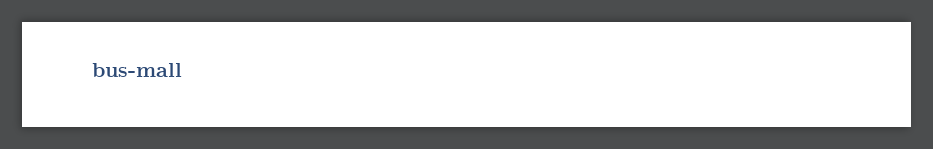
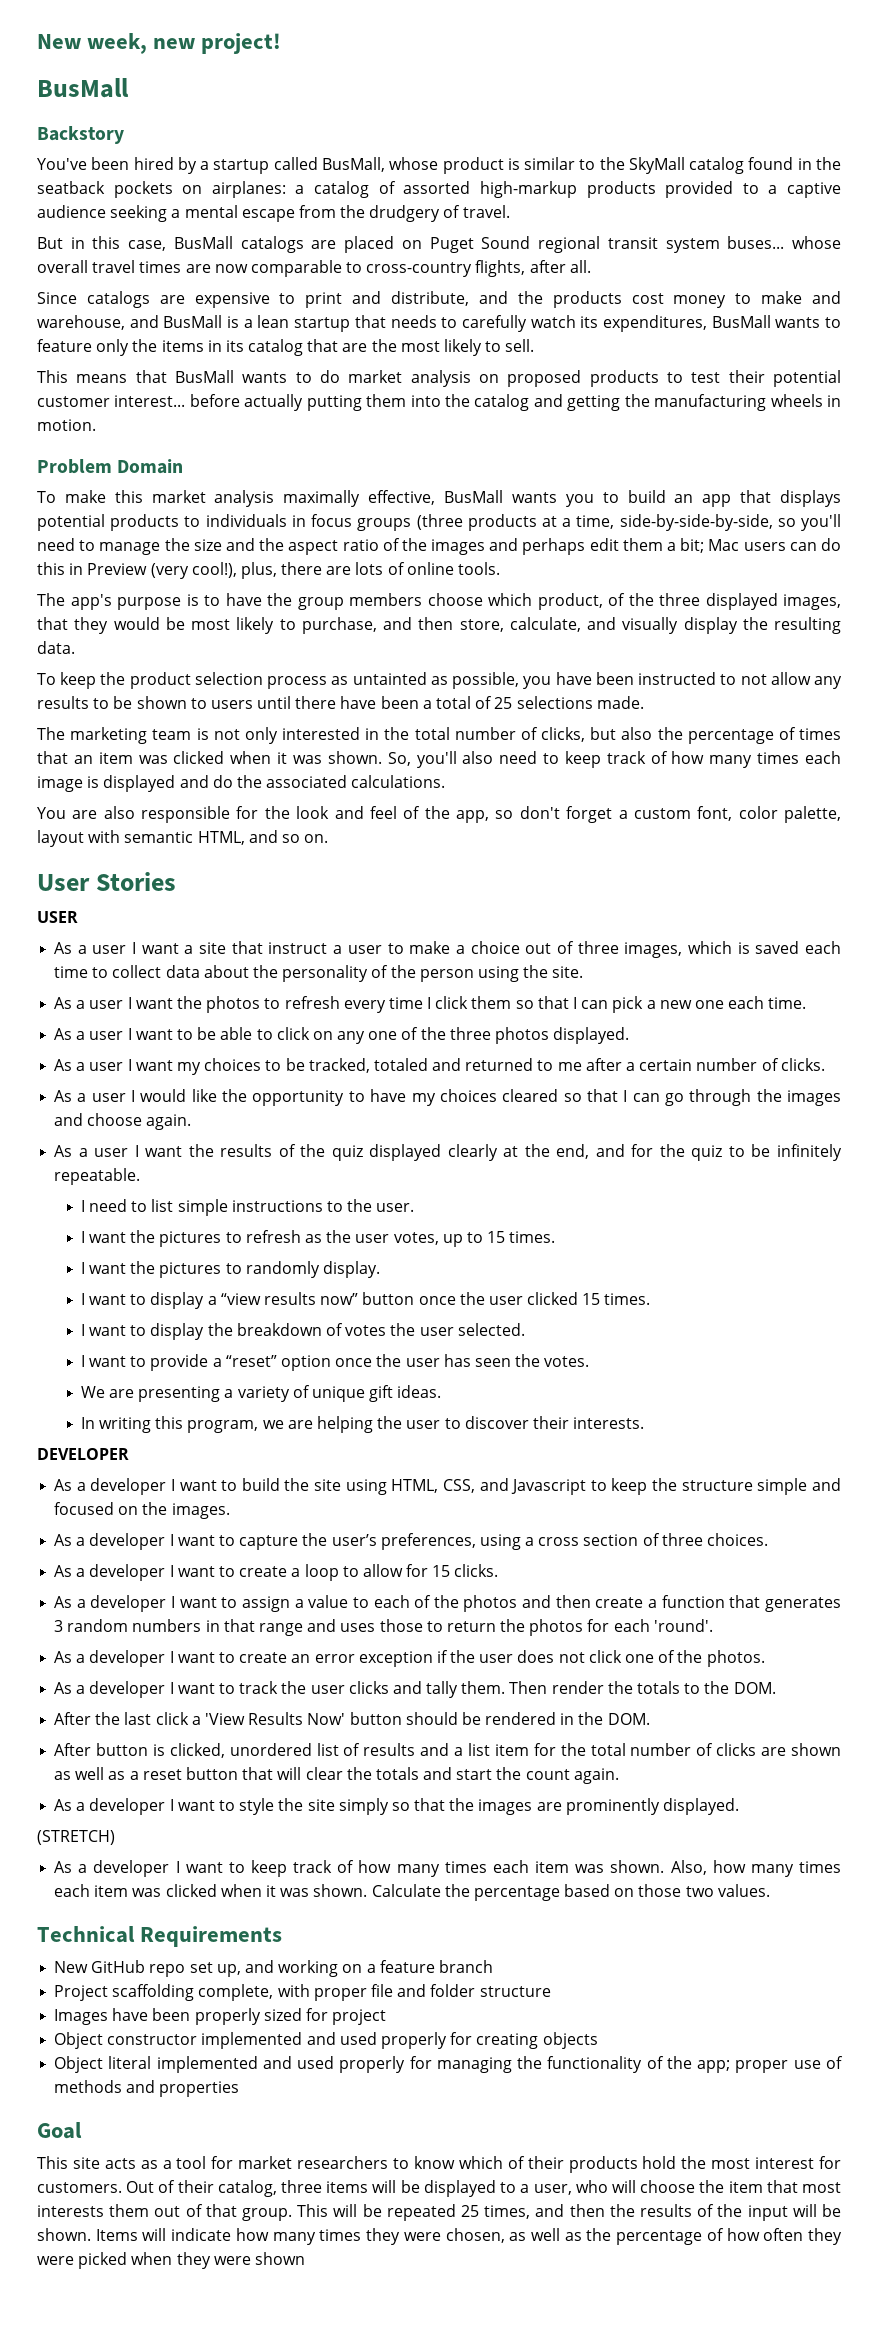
- bus-mall
+ New week, new project!
+ BusMall
+ Backstory
+ You've been hired by a startup called BusMall, whose product is similar to the SkyMall catalog found in the seatback pockets on airplanes: a catalog of assorted high-markup products provided to a captive audience seeking a mental escape from the drudgery of travel.
+ But in this case, BusMall catalogs are placed on Puget Sound regional transit system buses... whose overall travel times are now comparable to cross-country flights, after all.
+ Since catalogs are expensive to print and distribute, and the products cost money to make and warehouse, and BusMall is a lean startup that needs to carefully watch its expenditures, BusMall wants to feature only the items in its catalog that are the most likely to sell.
+ This means that BusMall wants to do market analysis on proposed products to test their potential customer interest... before actually putting them into the catalog and getting the manufacturing wheels in motion.
+ Problem Domain
+ To make this market analysis maximally effective, BusMall wants you to build an app that displays potential products to individuals in focus groups (three products at a time, side-by-side-by-side, so you'll need to manage the size and the aspect ratio of the images and perhaps edit them a bit; Mac users can do this in Preview (very cool!), plus, there are lots of online tools.
+ The app's purpose is to have the group members choose which product, of the three displayed images, that they would be most likely to purchase, and then store, calculate, and visually display the resulting data.
+ To keep the product selection process as untainted as possible, you have been instructed to not allow any results to be shown to users until there have been a total of 25 selections made.
+ The marketing team is not only interested in the total number of clicks, but also the percentage of times that an item was clicked when it was shown. So, you'll also need to keep track of how many times each image is displayed and do the associated calculations.
+ You are also responsible for the look and feel of the app, so don't forget a custom font, color palette, layout with semantic HTML, and so on.
+ User Stories
+ USER
+ As a user I want a site that instruct a user to make a choice out of three images, which is saved each time to collect data about the personality of the person using the site.
+ As a user I want the photos to refresh every time I click them so that I can pick a new one each time.
+ As a user I want to be able to click on any one of the three photos displayed.
+ As a user I want my choices to be tracked, totaled and returned to me after a certain number of clicks.
+ As a user I would like the opportunity to have my choices cleared so that I can go through the images and choose again.
+ As a user I want the results of the quiz displayed clearly at the end, and for the quiz to be infinitely repeatable.
+ I need to list simple instructions to the user.
+ I want the pictures to refresh as the user votes, up to 15 times.
+ I want the pictures to randomly display.
+ I want to display a “view results now” button once the user clicked 15 times.
+ I want to display the breakdown of votes the user selected.
+ I want to provide a “reset” option once the user has seen the votes.
+ We are presenting a variety of unique gift ideas.
+ In writing this program, we are helping the user to discover their interests.
+ DEVELOPER
+ As a developer I want to build the site using HTML, CSS, and Javascript to keep the structure simple and focused on the images.
+ As a developer I want to capture the user’s preferences, using a cross section of three choices.
+ As a developer I want to create a loop to allow for 15 clicks.
+ As a developer I want to assign a value to each of the photos and then create a function that generates 3 random numbers in that range and uses those to return the photos for each 'round'.
+ As a developer I want to create an error exception if the user does not click one of the photos.
+ As a developer I want to track the user clicks and tally them. Then render the totals to the DOM.
+ After the last click a 'View Results Now' button should be rendered in the DOM.
+ After button is clicked, unordered list of results and a list item for the total number of clicks are shown as well as a reset button that will clear the totals and start the count again.
+ As a developer I want to style the site simply so that the images are prominently displayed.
+ (STRETCH)
+ As a developer I want to keep track of how many times each item was shown. Also, how many times each item was clicked when it was shown. Calculate the percentage based on those two values.
+ Technical Requirements
+ New GitHub repo set up, and working on a feature branch
+ Project scaffolding complete, with proper file and folder structure
+ Images have been properly sized for project
+ Object constructor implemented and used properly for creating objects
+ Object literal implemented and used properly for managing the functionality of the app; proper use of methods and properties
+ Goal
+ This site acts as a tool for market researchers to know which of their products hold the most interest for customers. Out of their catalog, three items will be displayed to a user, who will choose the item that most interests them out of that group. This will be repeated 25 times, and then the results of the input will be shown. Items will indicate how many times they were chosen, as well as the percentage of how often they were picked when they were shown

